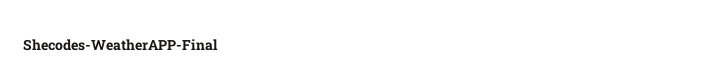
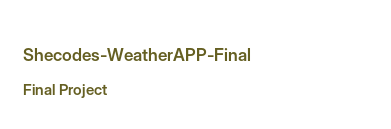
+ Final Project

